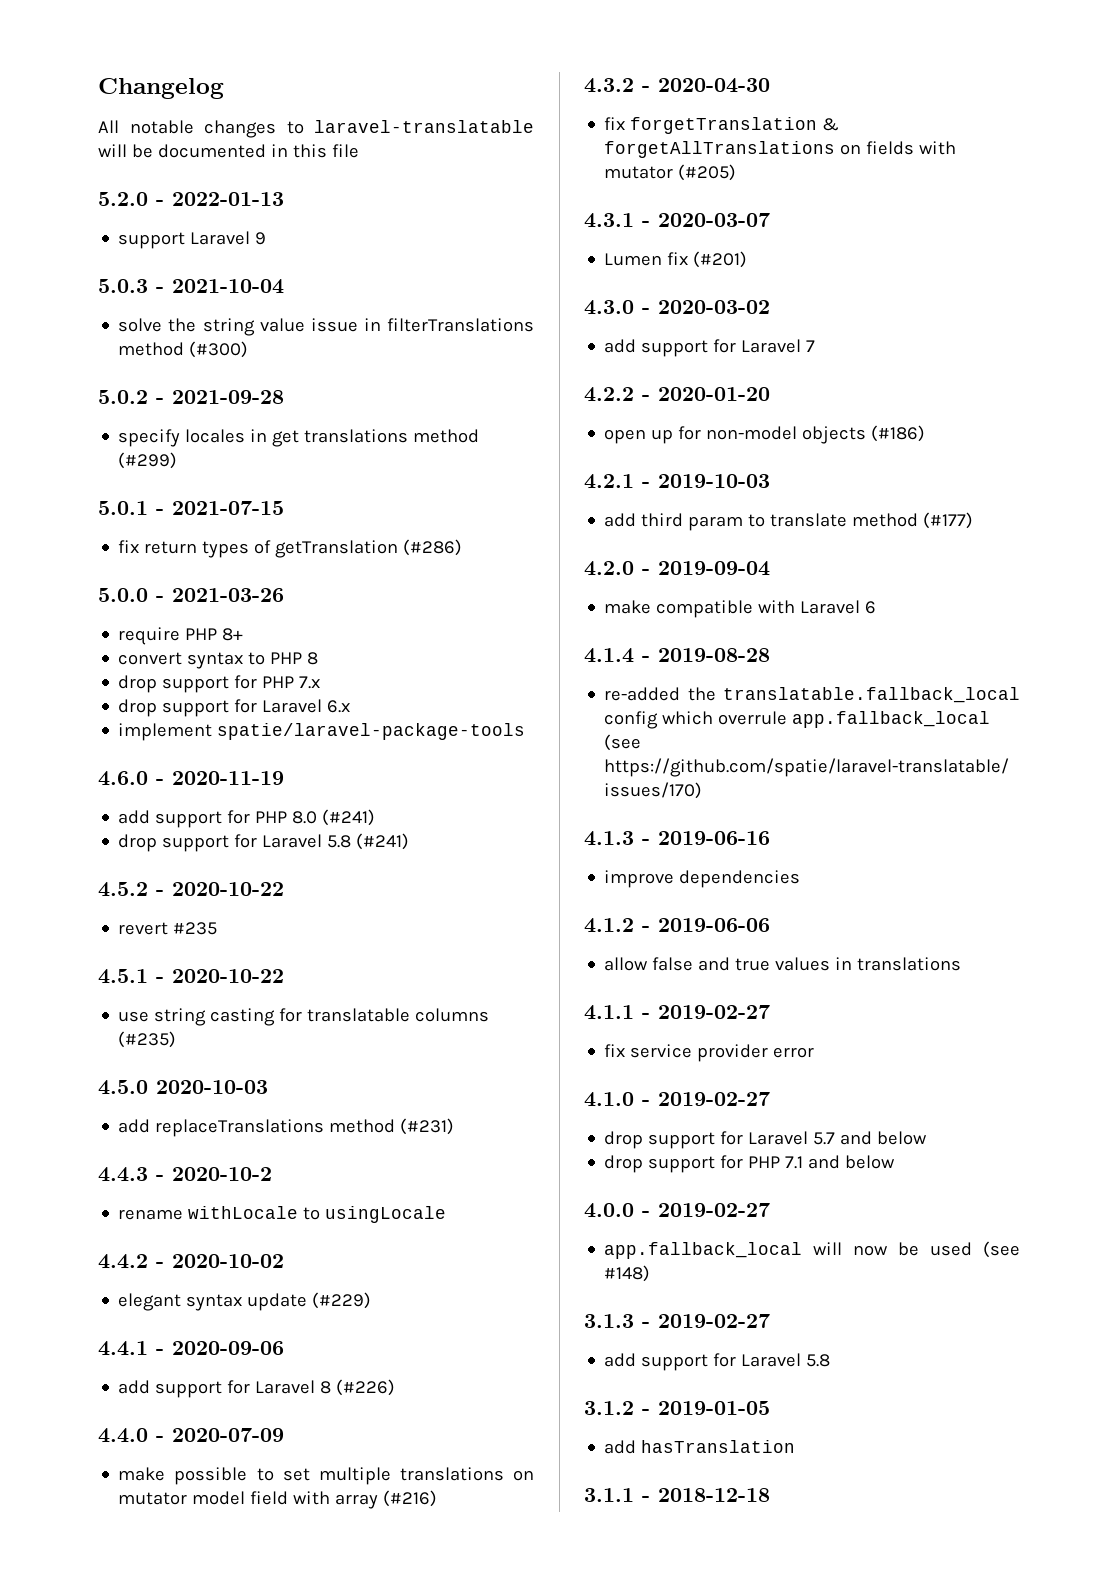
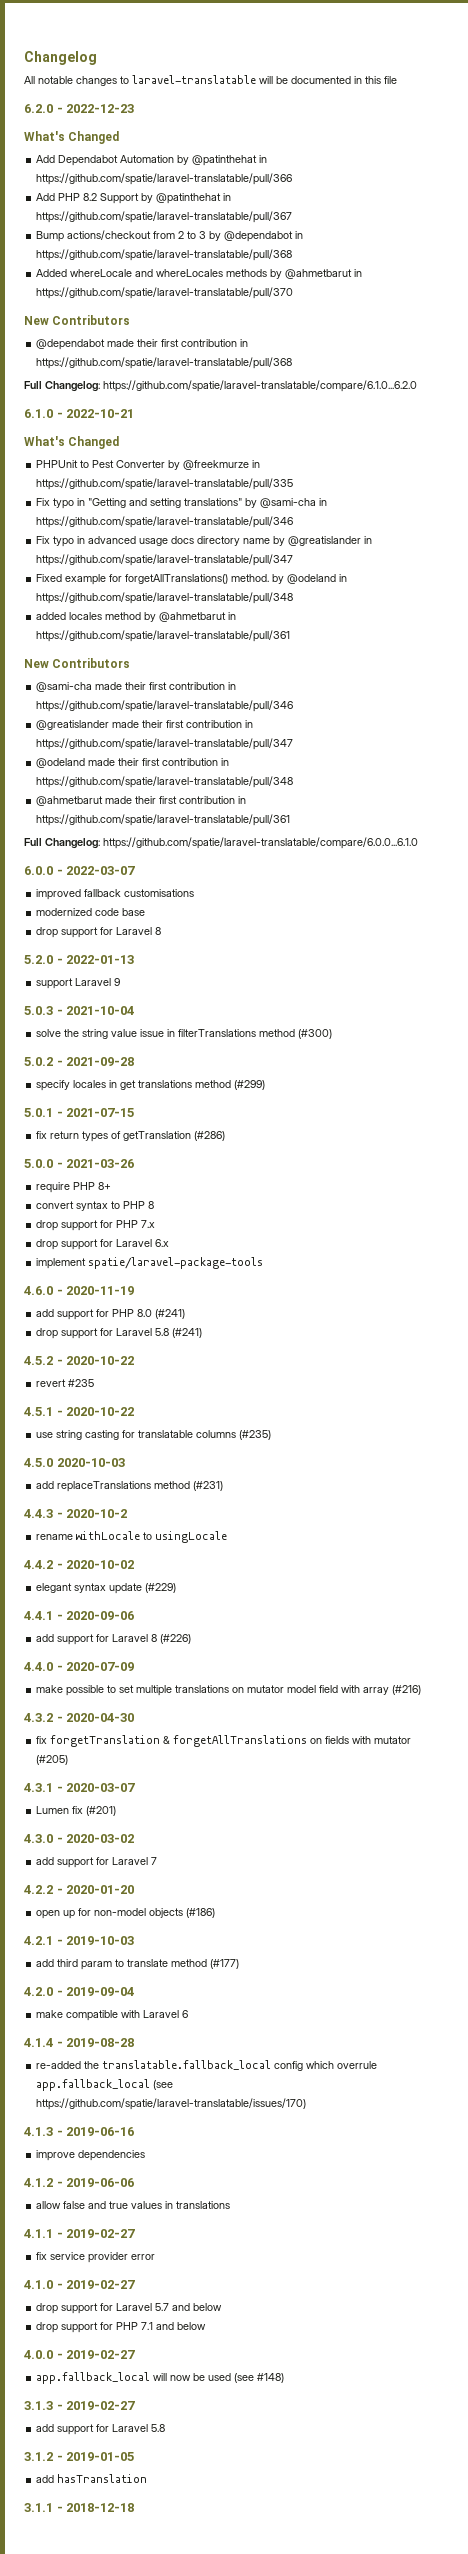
+ 6.2.0 - 2022-12-23
+ What's Changed
+ Add Dependabot Automation by @patinthehat in https://github.com/spatie/laravel-translatable/pull/366
+ Add PHP 8.2 Support by @patinthehat in https://github.com/spatie/laravel-translatable/pull/367
+ Bump actions/checkout from 2 to 3 by @dependabot in https://github.com/spatie/laravel-translatable/pull/368
+ Added whereLocale and whereLocales methods by @ahmetbarut in https://github.com/spatie/laravel-translatable/pull/370
+ New Contributors
+ @dependabot made their first contribution in https://github.com/spatie/laravel-translatable/pull/368
+ Full Changelog: https://github.com/spatie/laravel-translatable/compare/6.1.0...6.2.0
+ 6.1.0 - 2022-10-21
+ What's Changed
+ PHPUnit to Pest Converter by @freekmurze in https://github.com/spatie/laravel-translatable/pull/335
+ Fix typo in "Getting and setting translations" by @sami-cha in https://github.com/spatie/laravel-translatable/pull/346
+ Fix typo in advanced usage docs directory name by @greatislander in https://github.com/spatie/laravel-translatable/pull/347
+ Fixed example for forgetAllTranslations() method. by @odeland in https://github.com/spatie/laravel-translatable/pull/348
+ added locales method by @ahmetbarut in https://github.com/spatie/laravel-translatable/pull/361
+ New Contributors
+ @sami-cha made their first contribution in https://github.com/spatie/laravel-translatable/pull/346
+ @greatislander made their first contribution in https://github.com/spatie/laravel-translatable/pull/347
+ @odeland made their first contribution in https://github.com/spatie/laravel-translatable/pull/348
+ @ahmetbarut made their first contribution in https://github.com/spatie/laravel-translatable/pull/361
+ Full Changelog: https://github.com/spatie/laravel-translatable/compare/6.0.0...6.1.0
+ 6.0.0 - 2022-03-07
+ improved fallback customisations
+ modernized code base
+ drop support for Laravel 8

